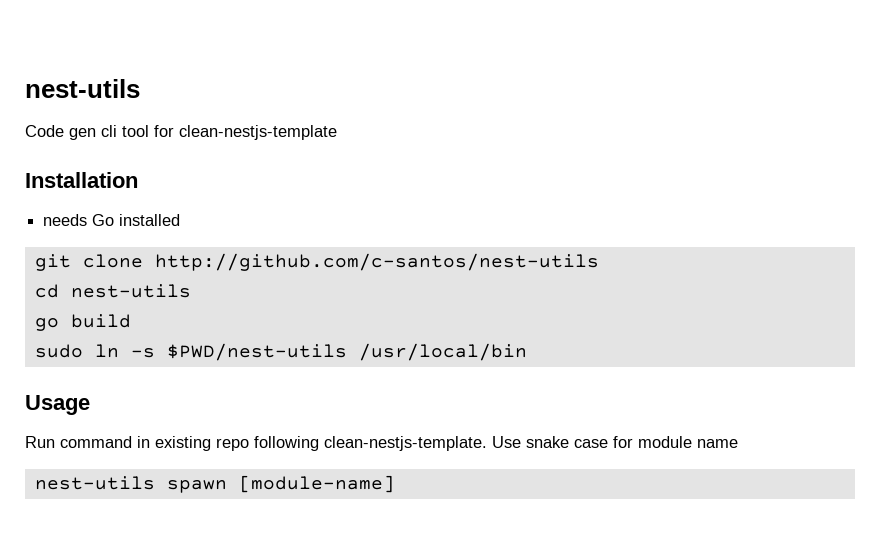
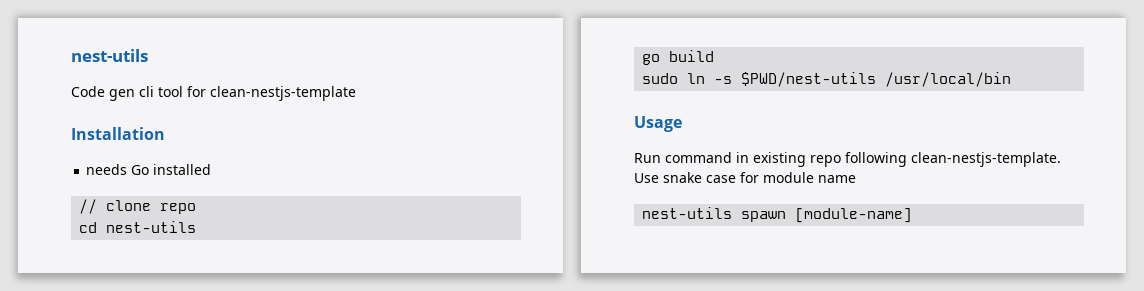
- git clone http://github.com/c-santos/nest-utils
+ // clone repo

